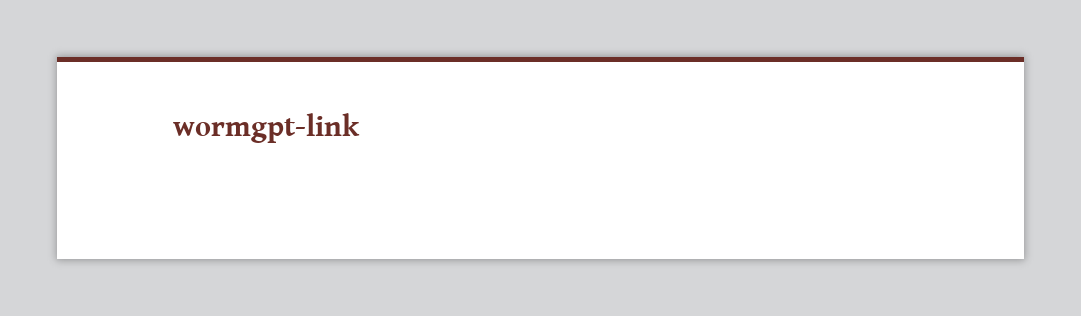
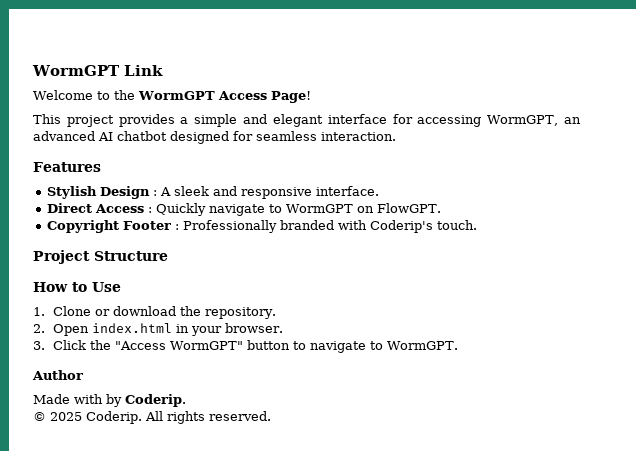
- wormgpt-link
+ WormGPT Link
+ Welcome to the WormGPT Access Page!
+ This project provides a simple and elegant interface for accessing WormGPT, an advanced AI chatbot designed for seamless interaction.
+ Features
+ Stylish Design : A sleek and responsive interface.
+ Direct Access : Quickly navigate to WormGPT on FlowGPT.
+ Copyright Footer : Professionally branded with Coderip's touch.
+ Project Structure
+ How to Use
+ 1. Clone or download the repository.
+ 2. Open index.html in your browser.
+ 3. Click the "Access WormGPT" button to navigate to WormGPT.
+ Author
+ Made with by Coderip.
+ © 2025 Coderip. All rights reserved.

